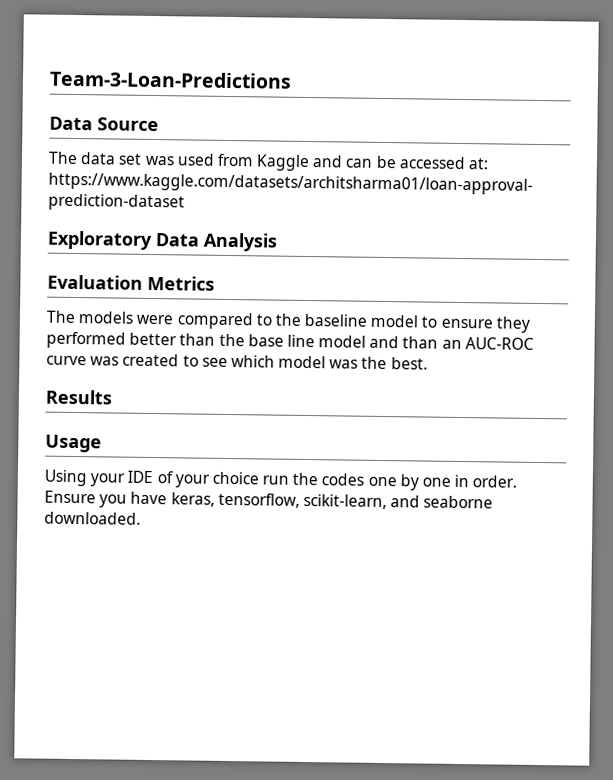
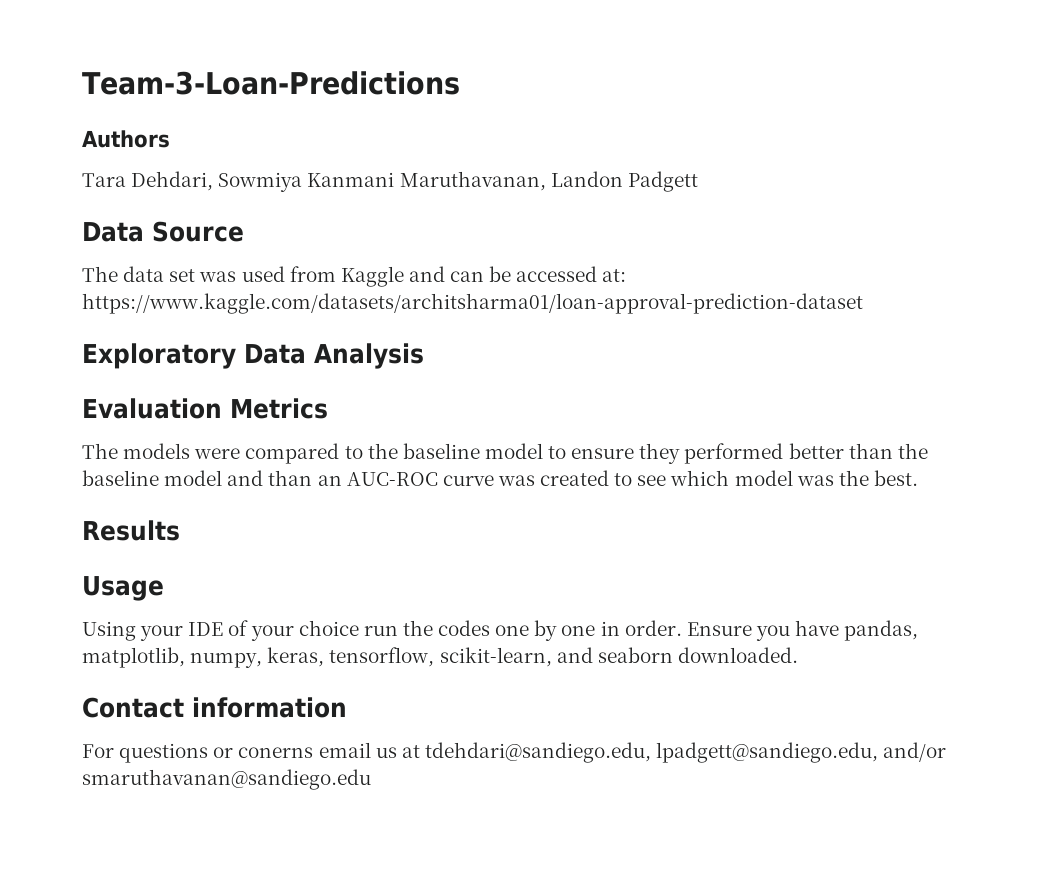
+ Authors
+ Tara Dehdari, Sowmiya Kanmani Maruthavanan, Landon Padgett
- The models were compared to the baseline model to ensure they performed better than the base line model and than an AUC-ROC curve was created to see which model was the best.
+ The models were compared to the baseline model to ensure they performed better than the baseline model and than an AUC-ROC curve was created to see which model was the best.
- Ensure you have keras, tensorflow, scikit-learn, and seaborne downloaded.
+ Ensure you have pandas, matplotlib, numpy, keras, tensorflow, scikit-learn, and seaborn downloaded.
+ Contact information
+ For questions or conerns email us at tdehdari@sandiego.edu, lpadgett@sandiego.edu, and/or smaruthavanan@sandiego.edu

